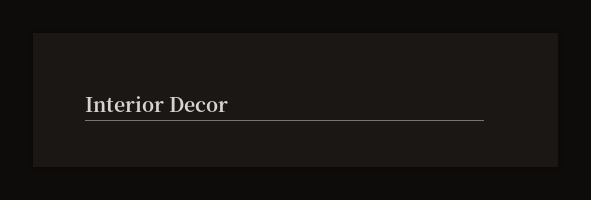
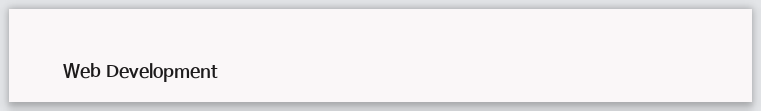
- Interior Decor
+ Web Development

